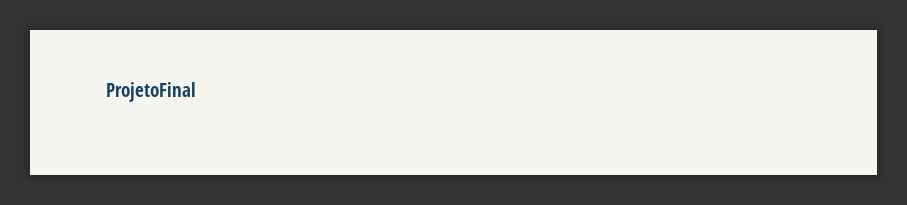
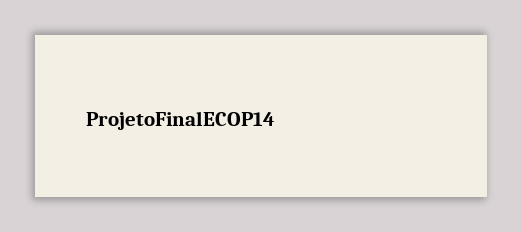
- ProjetoFinal
+ ProjetoFinalECOP14

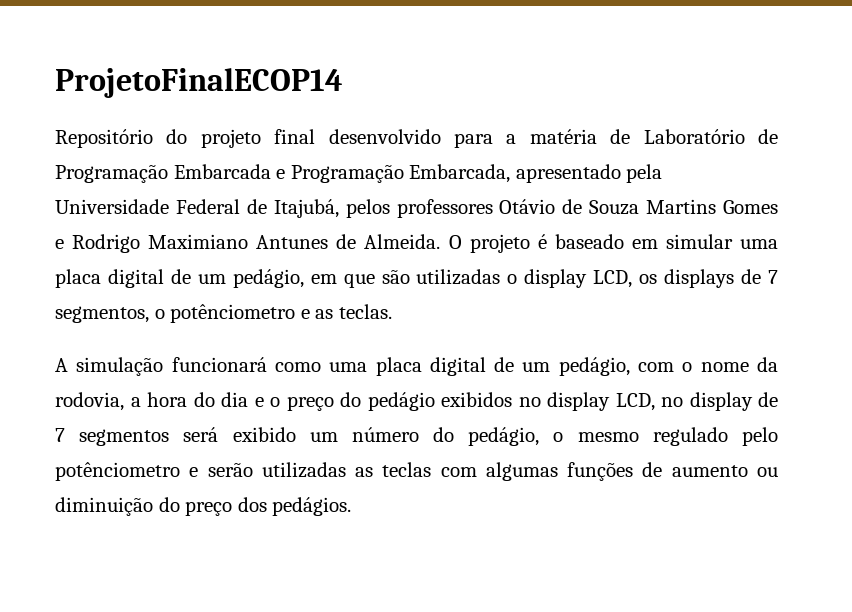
+ Repositório do projeto final desenvolvido para a matéria de Laboratório de Programação Embarcada e Programação Embarcada, apresentado pela Universidade Federal de Itajubá, pelos professores Otávio de Souza Martins Gomes e Rodrigo Maximiano Antunes de Almeida. O projeto é baseado em simular uma placa digital de um pedágio, em que são utilizadas o display LCD, os displays de 7 segmentos, o potênciometro e as teclas.
+ A simulação funcionará como uma placa digital de um pedágio, com o nome da rodovia, a hora do dia e o preço do pedágio exibidos no display LCD, no display de 7 segmentos será exibido um número do pedágio, o mesmo regulado pelo potênciometro e serão utilizadas as teclas com algumas funções de aumento ou diminuição do preço dos pedágios.

